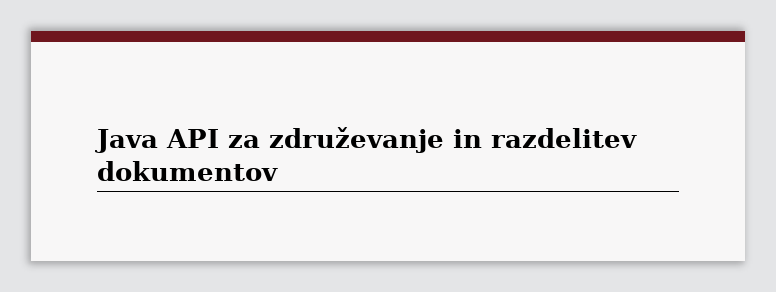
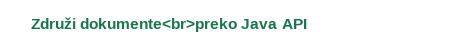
- Java API za združevanje in razdelitev dokumentov
+ Združi dokumente<br>preko Java API

